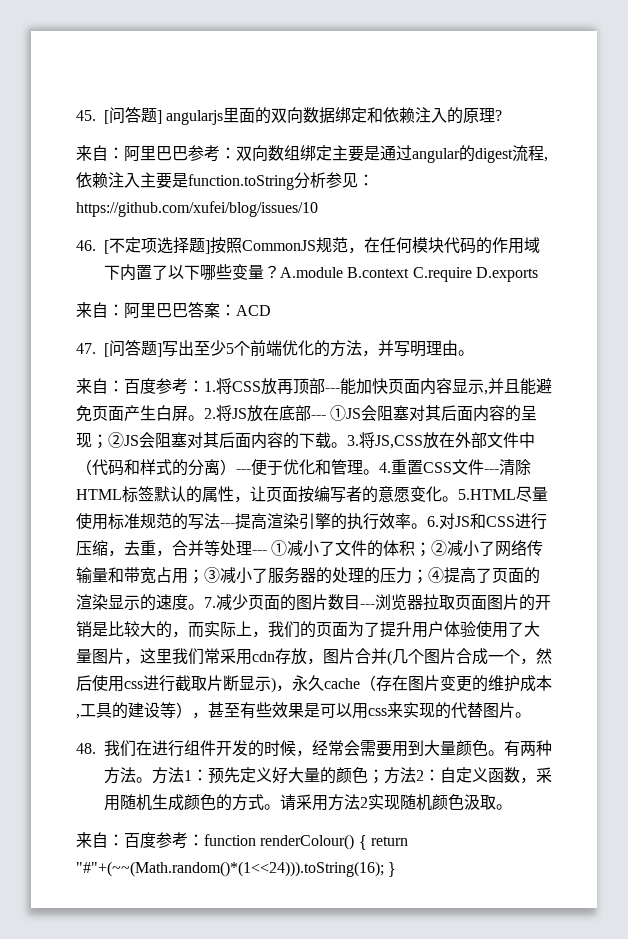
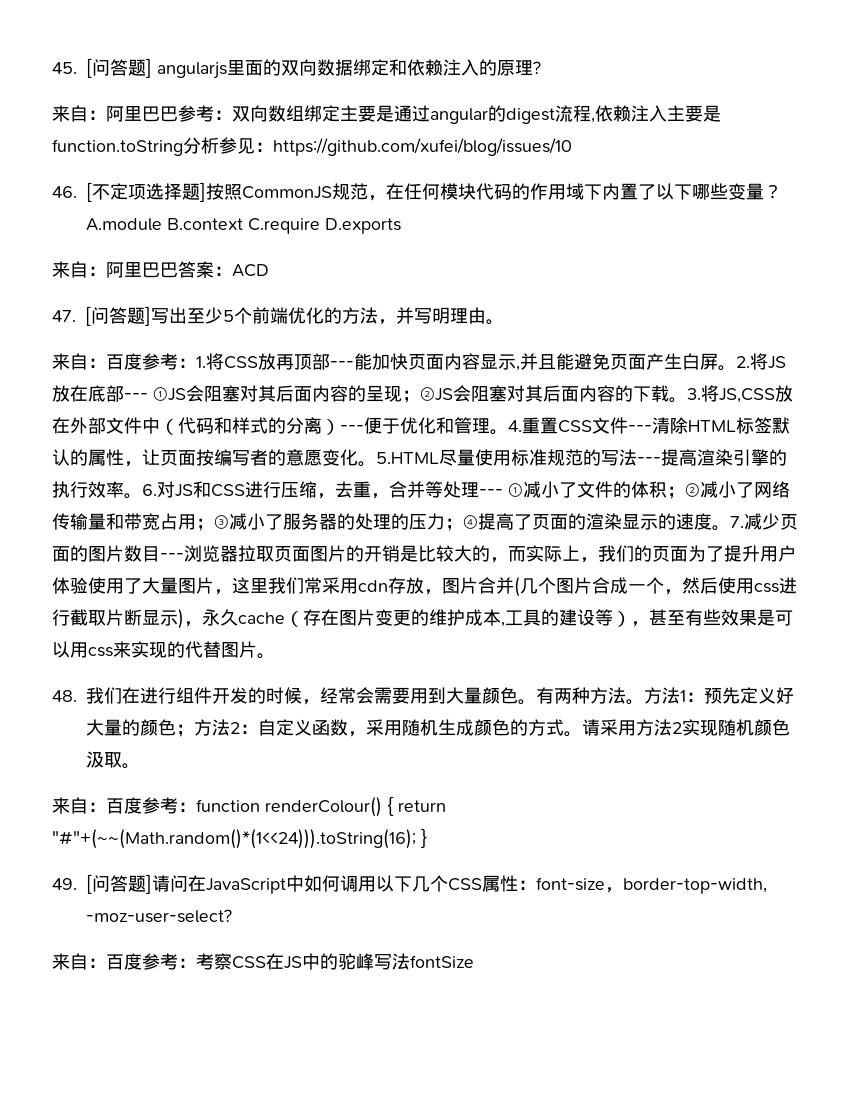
+ 49. [问答题]请问在JavaScript中如何调用以下几个CSS属性：font-size，border-top-width, -moz-user-select?
+ 来自：百度参考：考察CSS在JS中的驼峰写法fontSize

